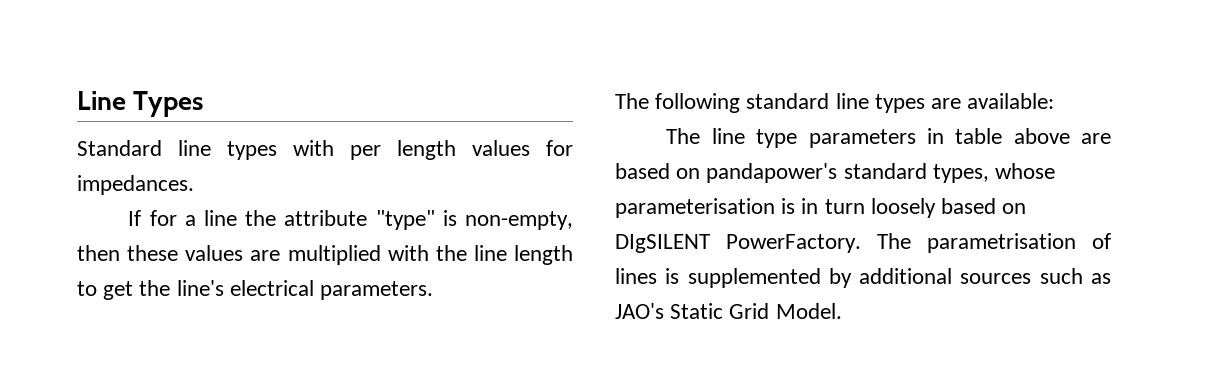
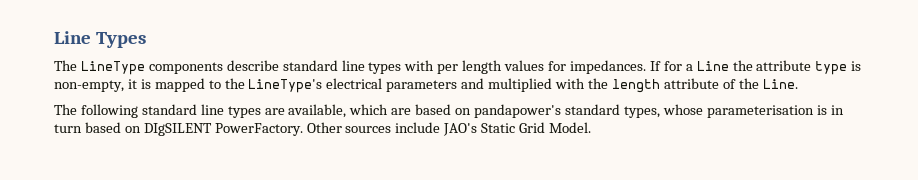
- Standard line types with per length values for impedances.
- If for a line the attribute "type" is non-empty, then these values are multiplied with the line length to get the line's electrical parameters.
+ The LineType components describe standard line types with per length values for impedances. If for a Line the attribute type is non-empty, it is mapped to the LineType's electrical parameters and multiplied with the length attribute of the Line.
- The following standard line types are available:
- The line type parameters in table above are based on pandapower's standard types, whose parameterisation is in turn loosely based on DIgSILENT PowerFactory.
+ The following standard line types are available, which are based on pandapower's standard types, whose parameterisation is in turn based on DIgSILENT PowerFactory.
- The parametrisation of lines is supplemented by additional sources such as JAO's Static Grid Model.
+ Other sources include JAO's Static Grid Model.

